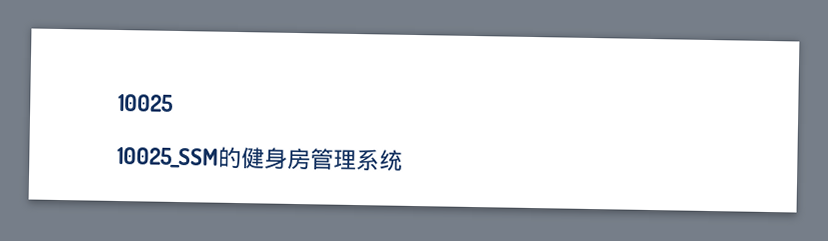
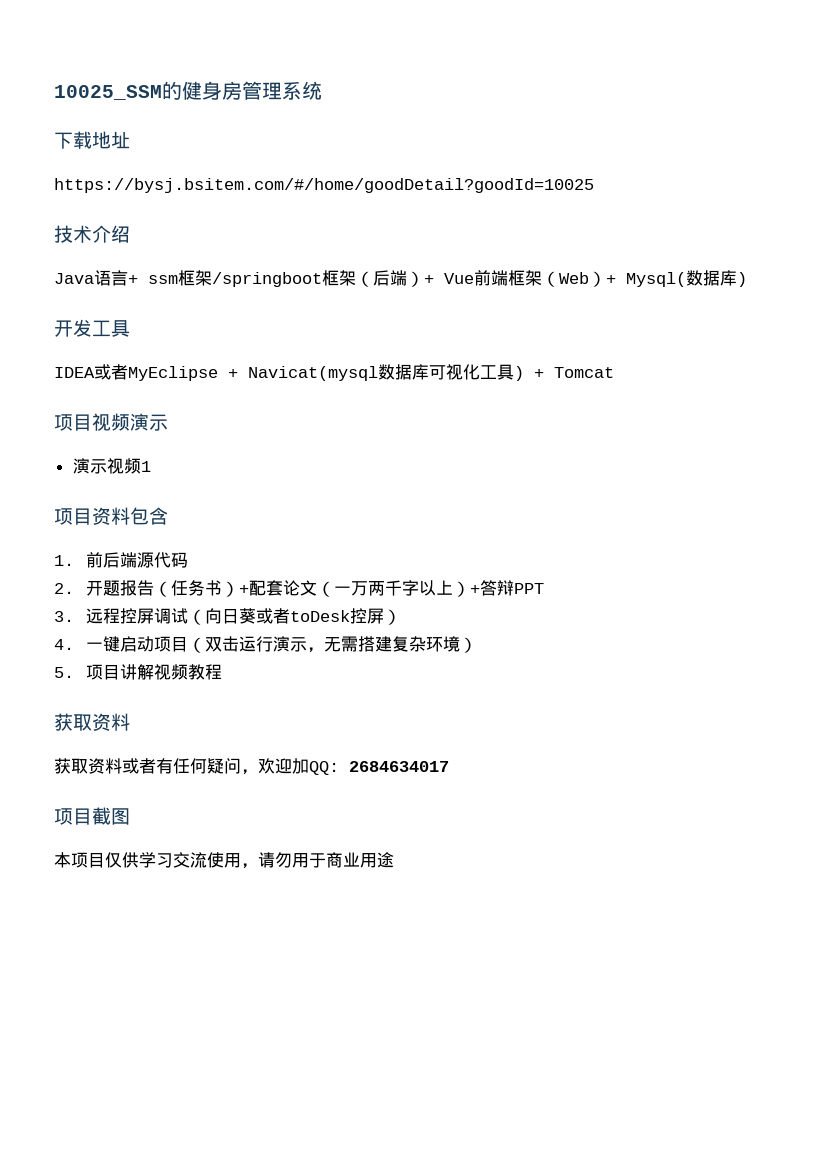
- 10025
+ 下载地址
+ https://bysj.bsitem.com/#/home/goodDetail?goodId=10025
+ 技术介绍
+ Java语言+ ssm框架/springboot框架（后端）+ Vue前端框架（Web）+ Mysql(数据库)
+ 开发工具
+ IDEA或者MyEclipse + Navicat(mysql数据库可视化工具) + Tomcat
+ 项目视频演示
+ 演示视频1
+ 项目资料包含
+ 1.前后端源代码
+ 2.开题报告（任务书）+配套论文（一万两千字以上）+答辩PPT
+ 3.远程控屏调试（向日葵或者toDesk控屏）
+ 4.一键启动项目（双击运行演示，无需搭建复杂环境）
+ 5.项目讲解视频教程
+ 获取资料
+ 获取资料或者有任何疑问，欢迎加QQ: 2684634017
+ 项目截图
+ 本项目仅供学习交流使用，请勿用于商业用途

